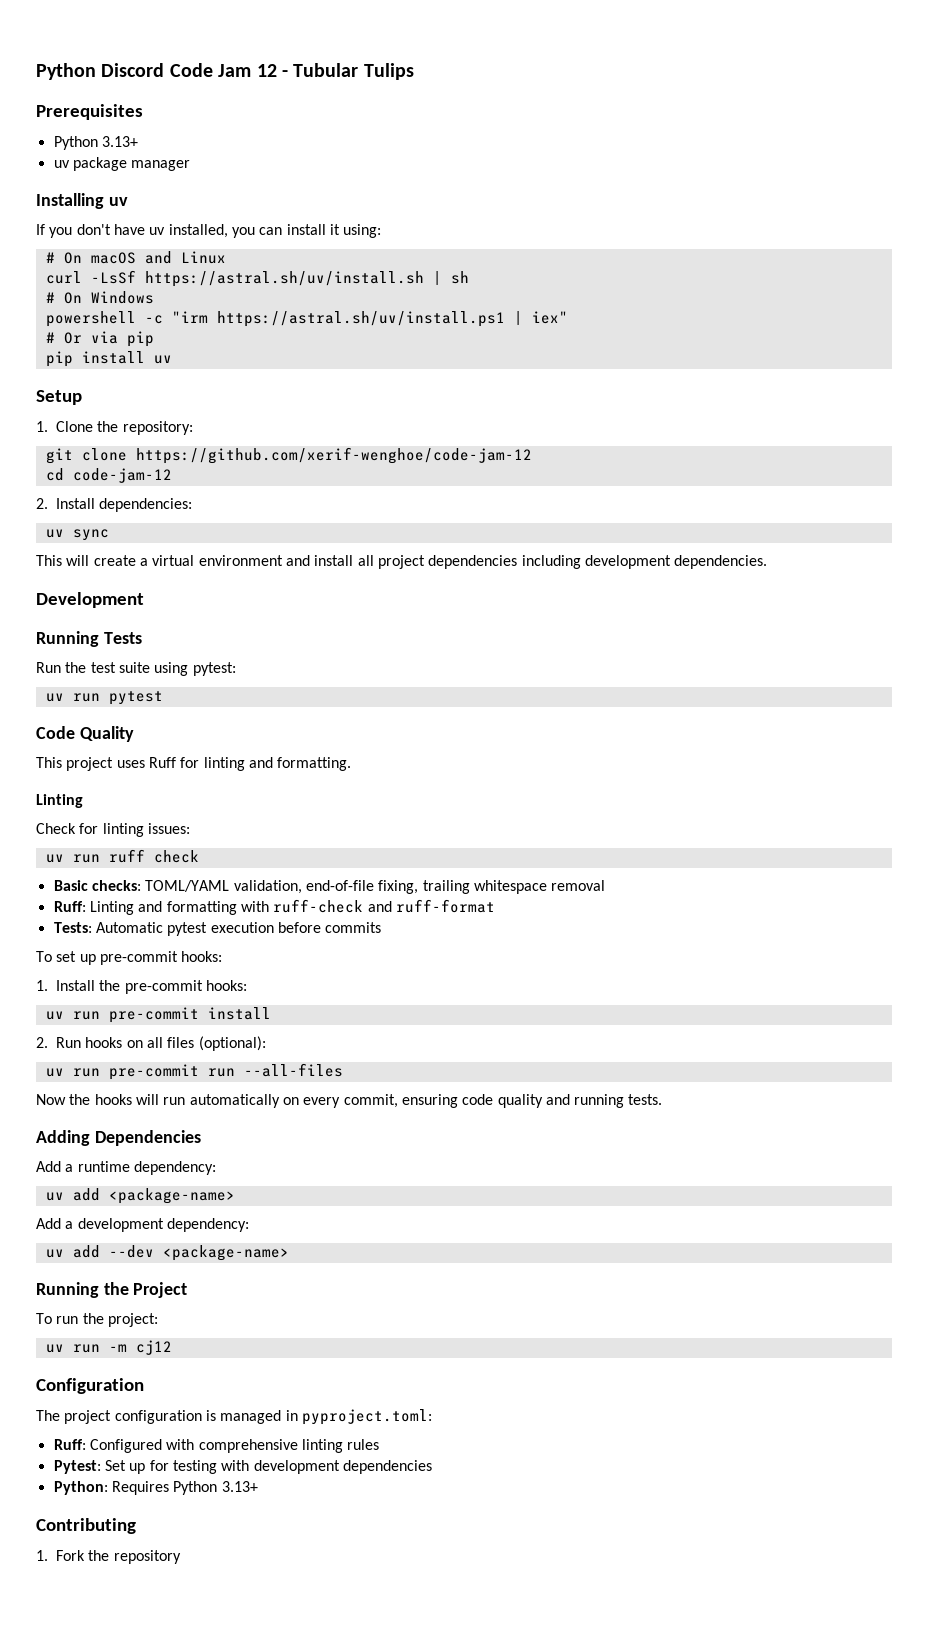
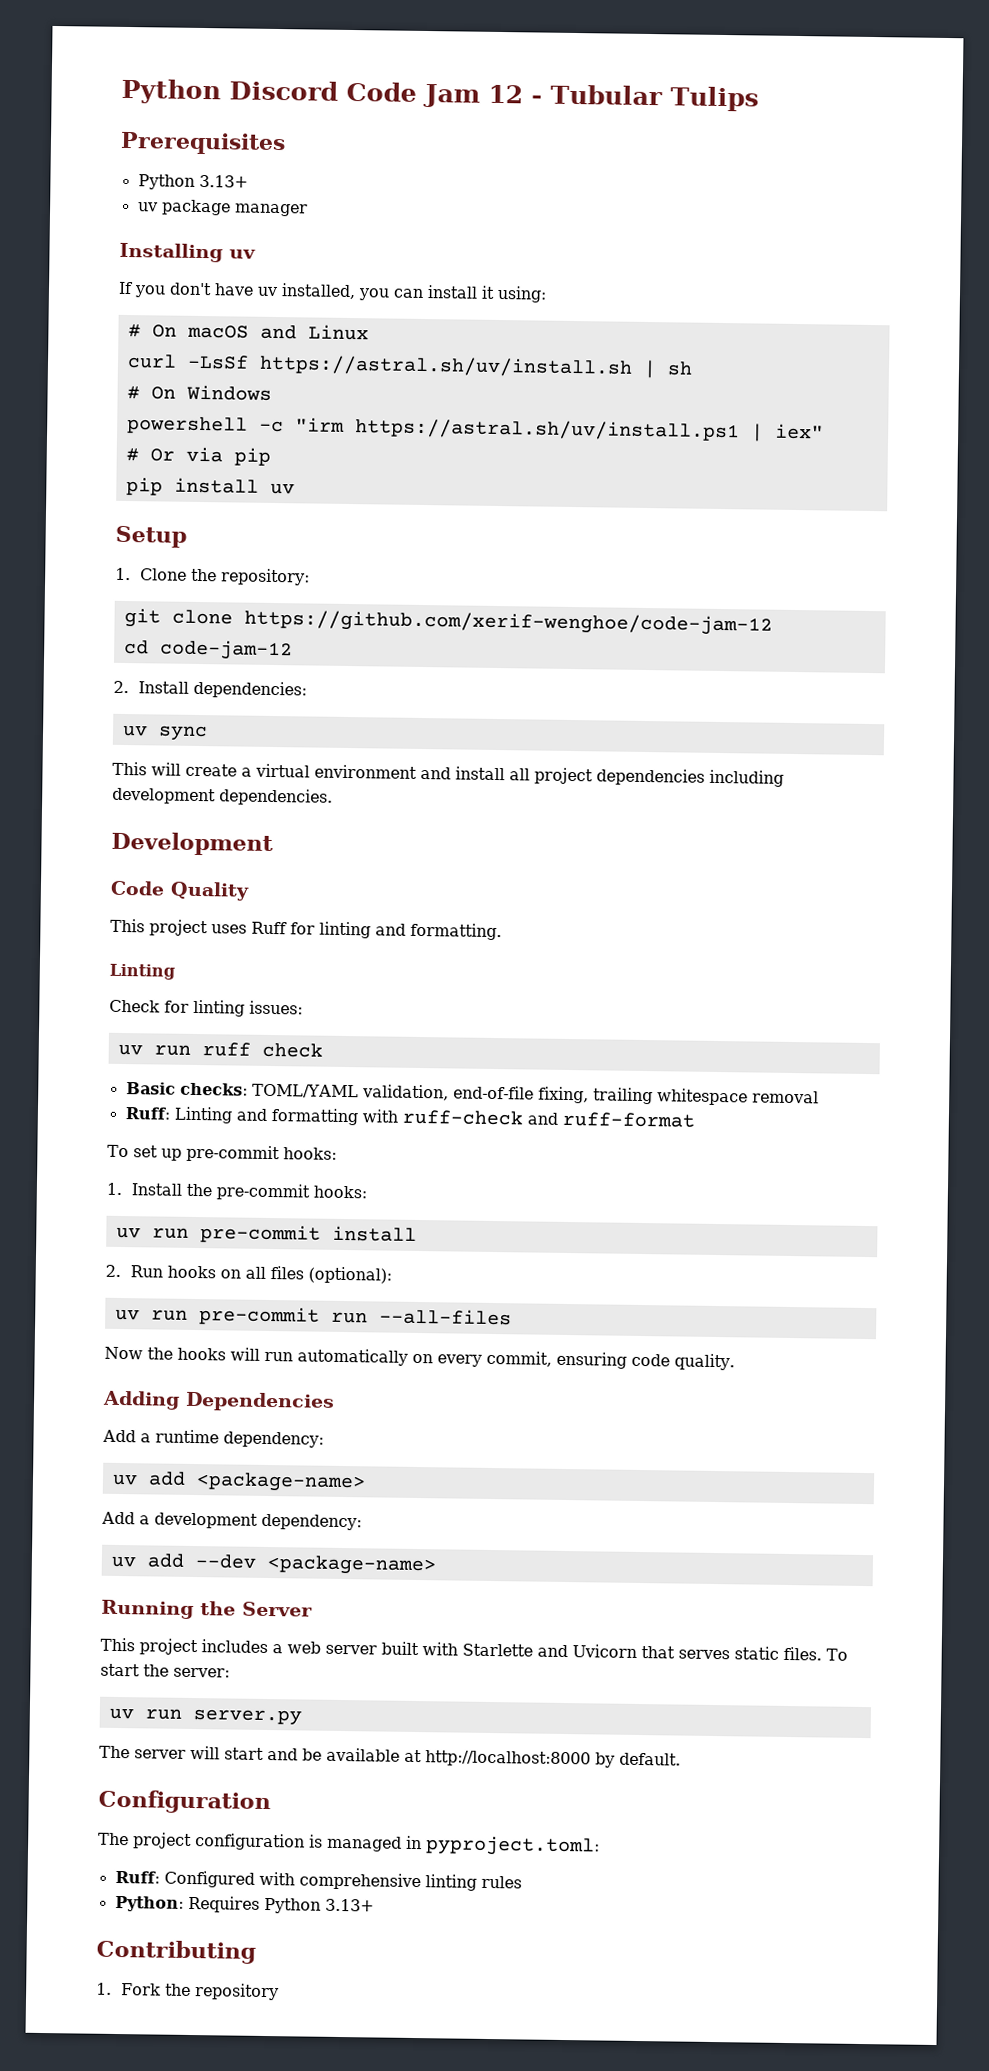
- Running Tests
- Run the test suite using pytest:
- uv run pytest
- Tests: Automatic pytest execution before commits
- Now the hooks will run automatically on every commit, ensuring code quality and running tests.
+ Now the hooks will run automatically on every commit, ensuring code quality.
- Running the Project
- To run the project:
- uv run -m cj12
+ Running the Server
+ This project includes a web server built with Starlette and Uvicorn that serves static files. To start the server:
+ uv run server.py
+ The server will start and be available at http://localhost:8000 by default.
- Pytest: Set up for testing with development dependencies

